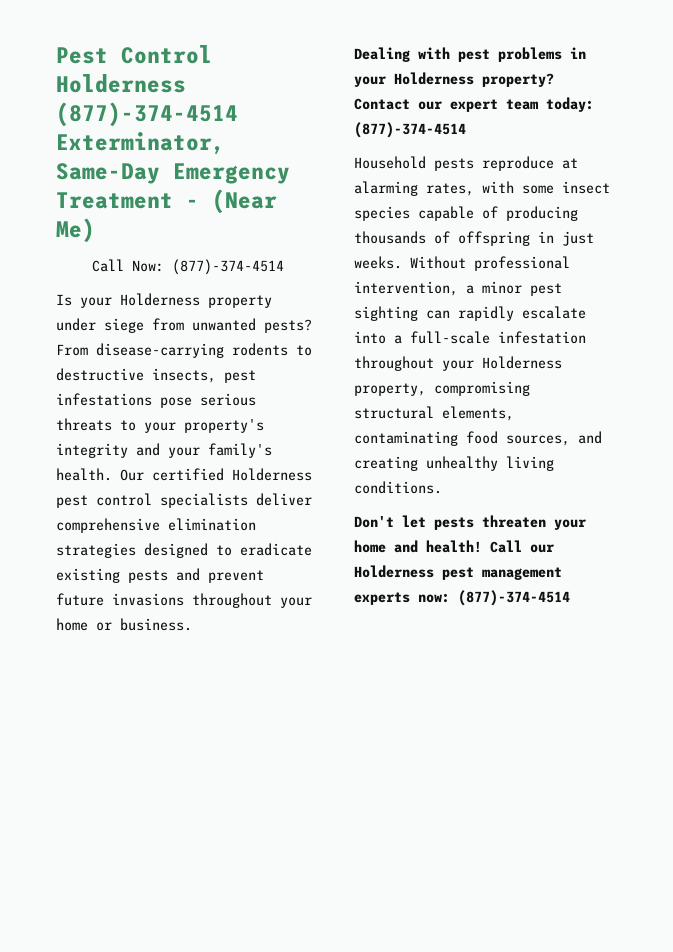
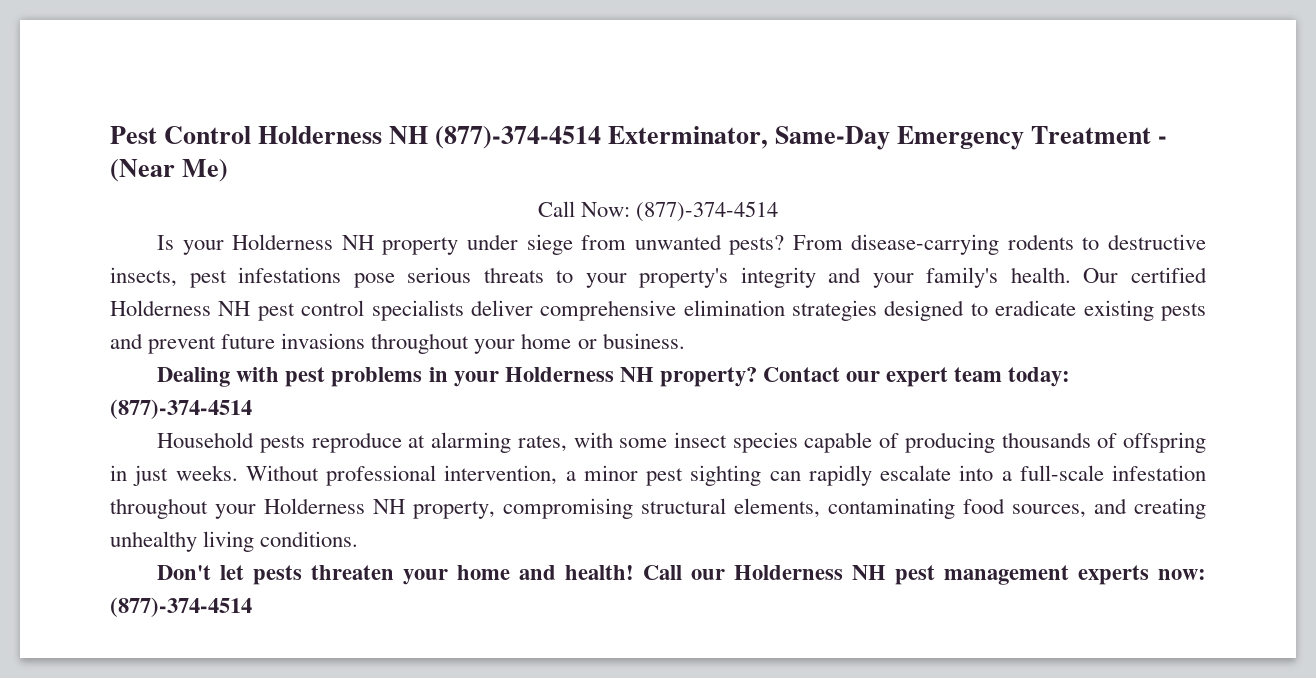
- Pest Control Holderness (877)-374-4514 Exterminator, Same-Day Emergency Treatment - (Near Me)
+ Pest Control Holderness NH (877)-374-4514 Exterminator, Same-Day Emergency Treatment - (Near Me)
- Is your Holderness property under siege from unwanted pests?
+ Is your Holderness NH property under siege from unwanted pests?
- Our certified Holderness pest control specialists deliver comprehensive elimination strategies designed to eradicate existing pests and prevent future invasions throughout your home or business.
+ Our certified Holderness NH pest control specialists deliver comprehensive elimination strategies designed to eradicate existing pests and prevent future invasions throughout your home or business.
- Dealing with pest problems in your Holderness property?
+ Dealing with pest problems in your Holderness NH property?
- Without professional intervention, a minor pest sighting can rapidly escalate into a full-scale infestation throughout your Holderness property, compromising structural elements, contaminating food sources, and creating unhealthy living conditions.
+ Without professional intervention, a minor pest sighting can rapidly escalate into a full-scale infestation throughout your Holderness NH property, compromising structural elements, contaminating food sources, and creating unhealthy living conditions.
- Call our Holderness pest management experts now: (877)-374-4514
+ Call our Holderness NH pest management experts now: (877)-374-4514

